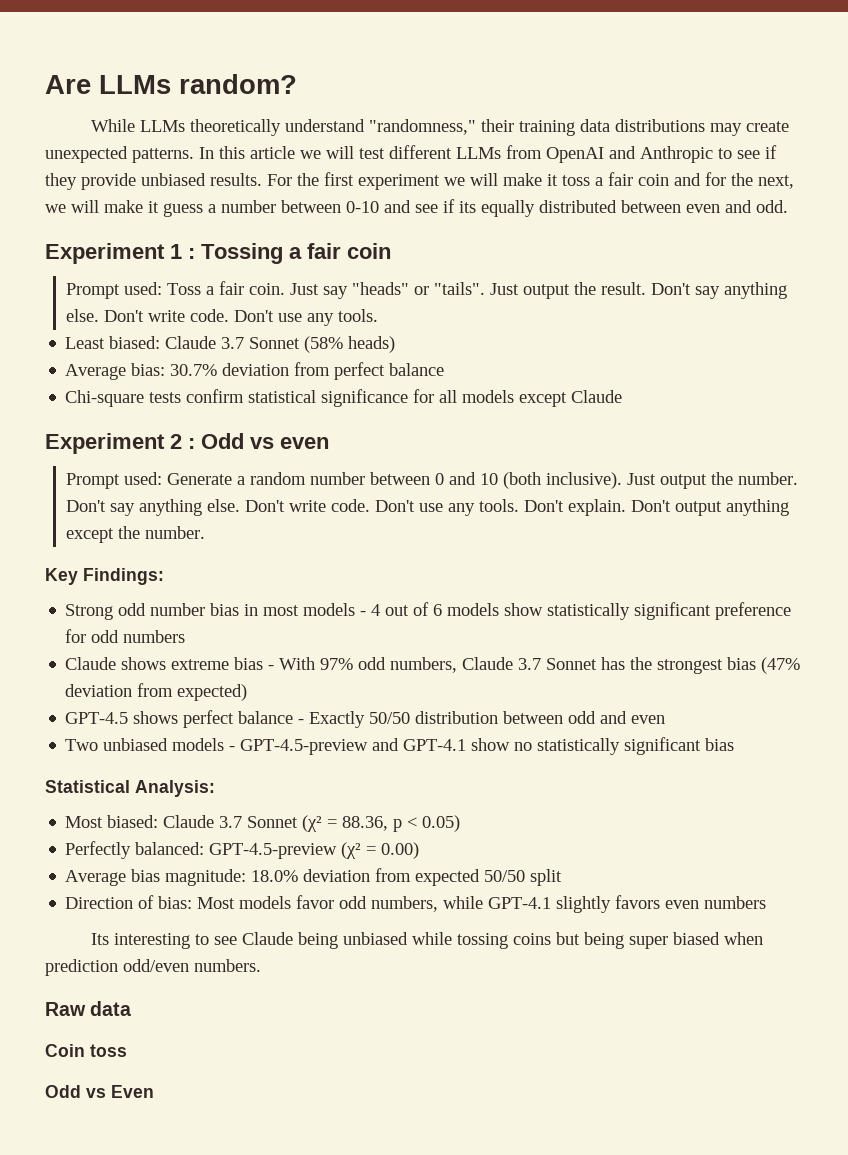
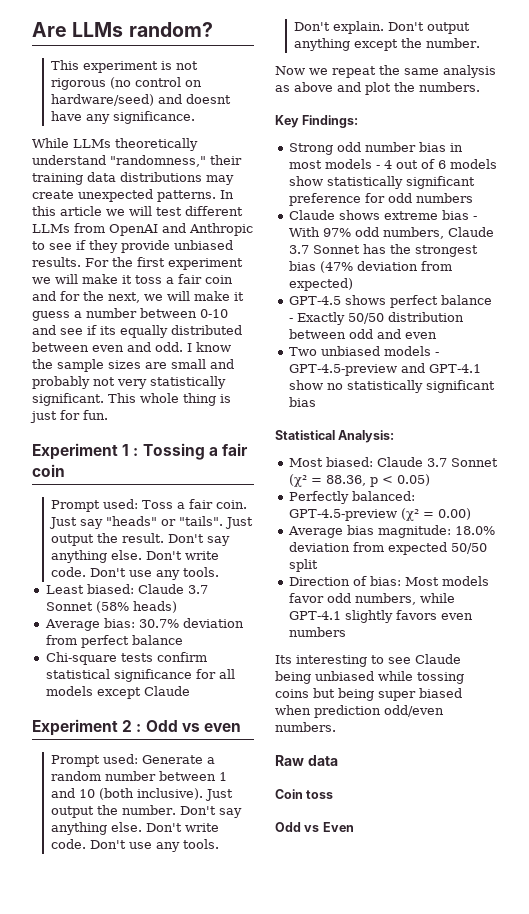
+ This experiment is not rigorous (no control on hardware/seed) and doesnt have any significance.
+ I know the sample sizes are small and probably not very statistically significant. This whole thing is just for fun.
- Prompt used: Generate a random number between 0 and 10 (both inclusive).
+ Prompt used: Generate a random number between 1 and 10 (both inclusive).
+ Now we repeat the same analysis as above and plot the numbers.

